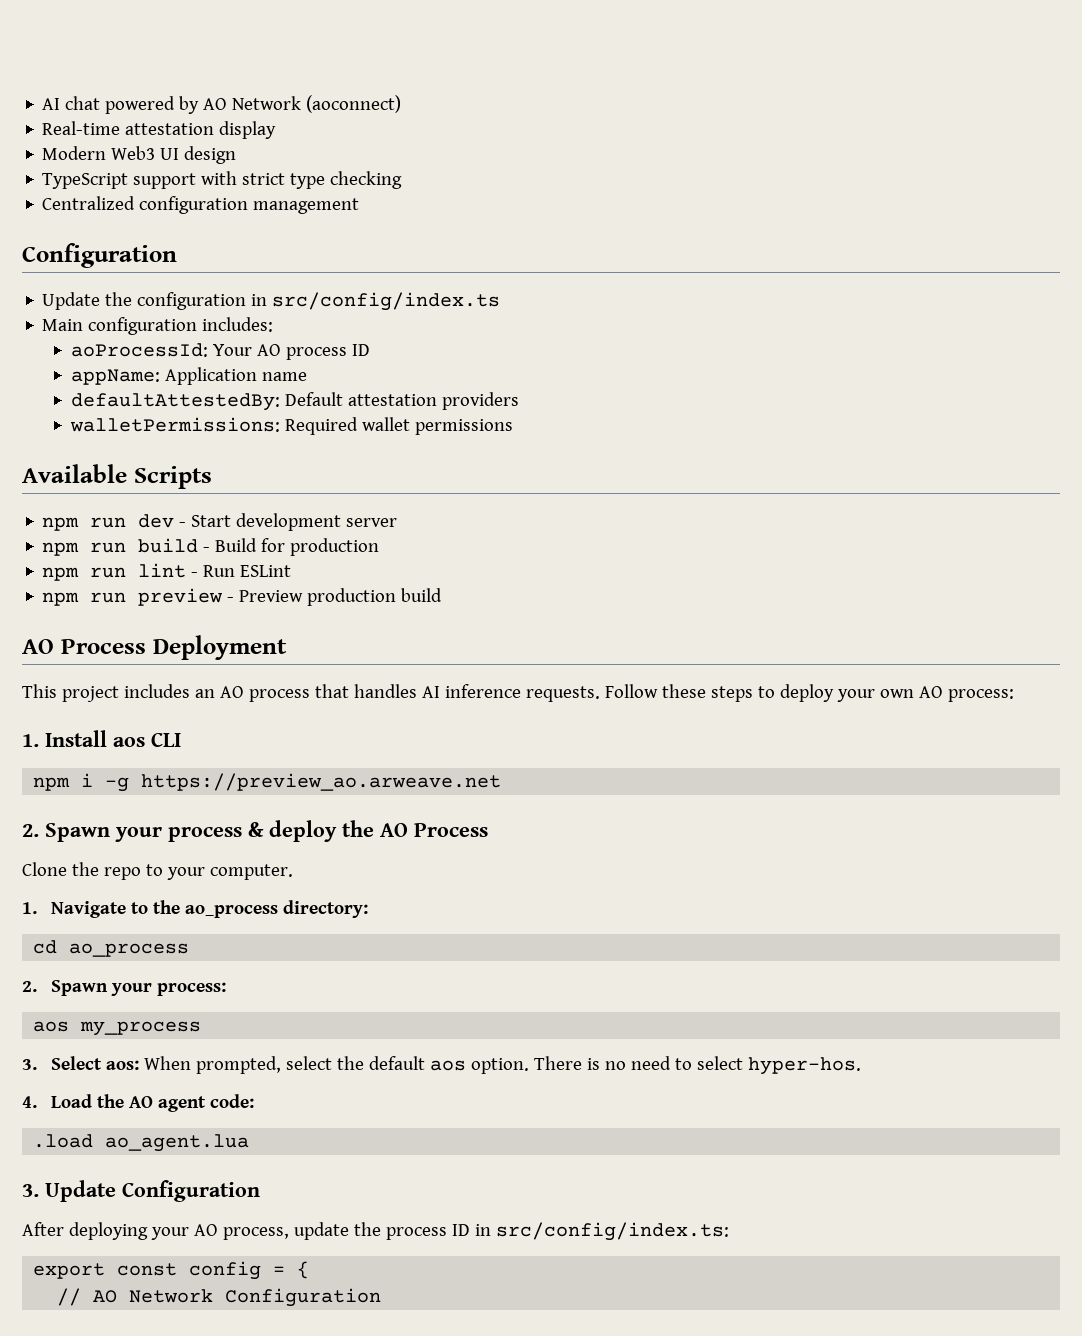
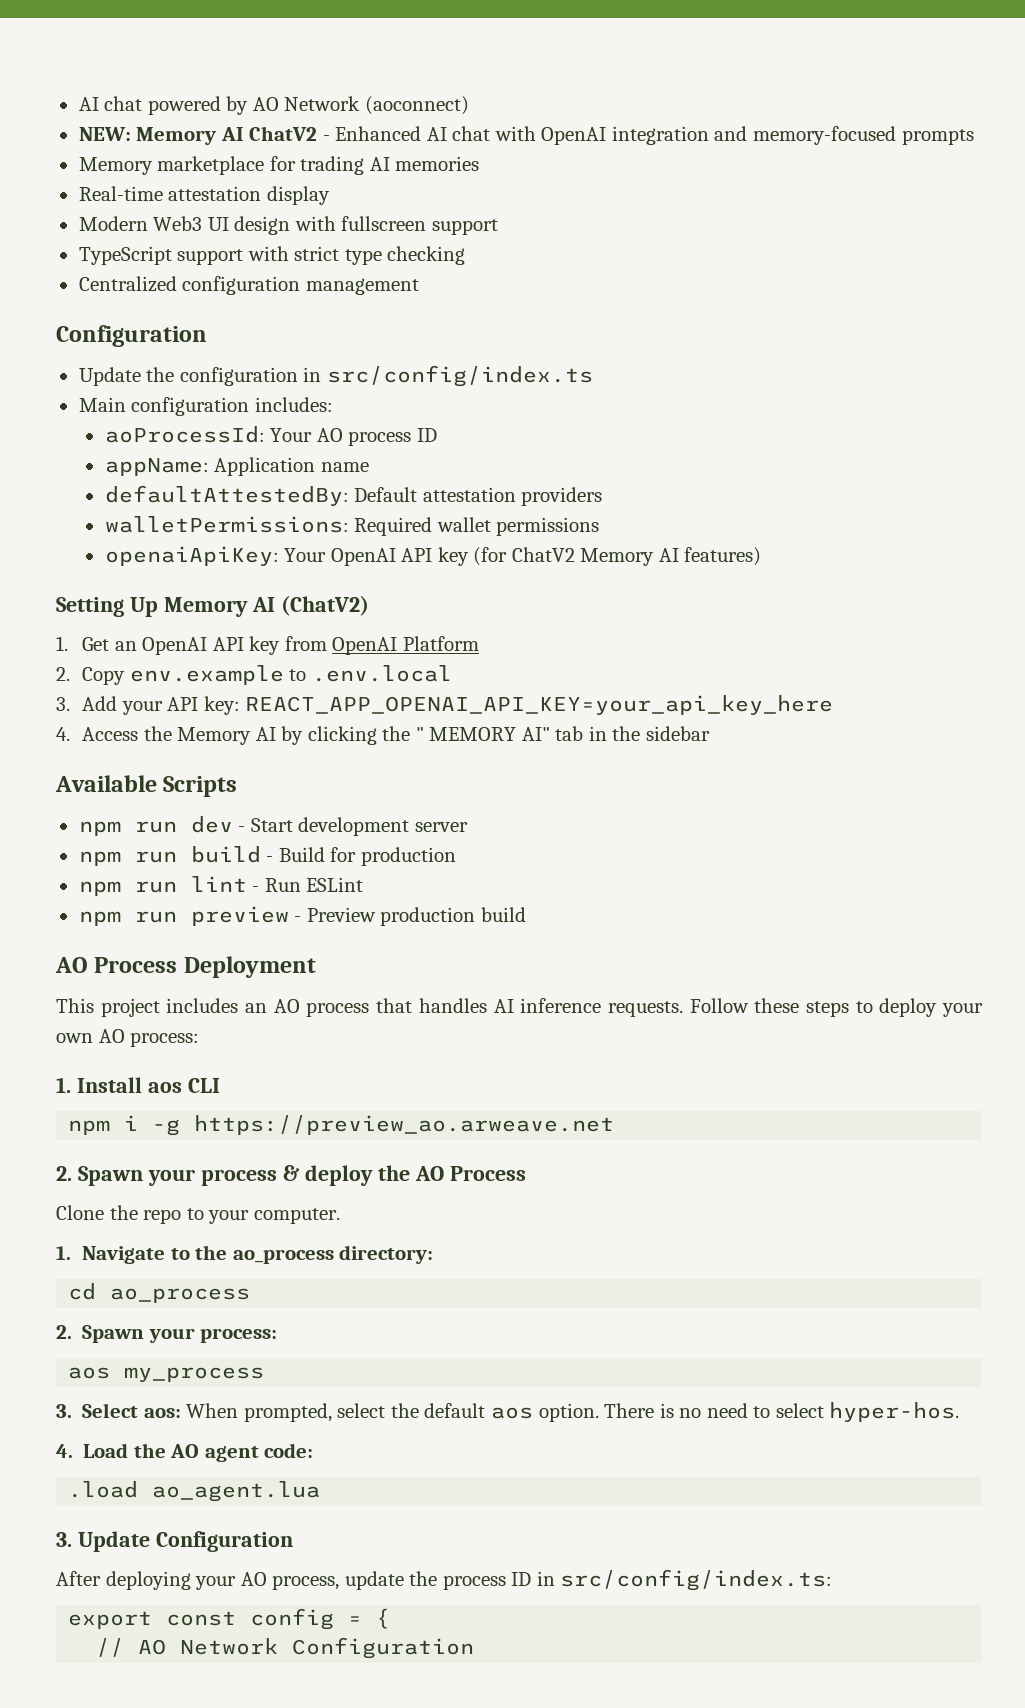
+ NEW: Memory AI ChatV2 - Enhanced AI chat with OpenAI integration and memory-focused prompts
+ Memory marketplace for trading AI memories
- Modern Web3 UI design
+ Modern Web3 UI design with fullscreen support
+ openaiApiKey: Your OpenAI API key (for ChatV2 Memory AI features)
+ Setting Up Memory AI (ChatV2)
+ 1. Get an OpenAI API key from OpenAI Platform
+ 2. Copy env.example to .env.local
+ 3. Add your API key: REACT_APP_OPENAI_API_KEY=your_api_key_here
+ 4. Access the Memory AI by clicking the " MEMORY AI" tab in the sidebar

